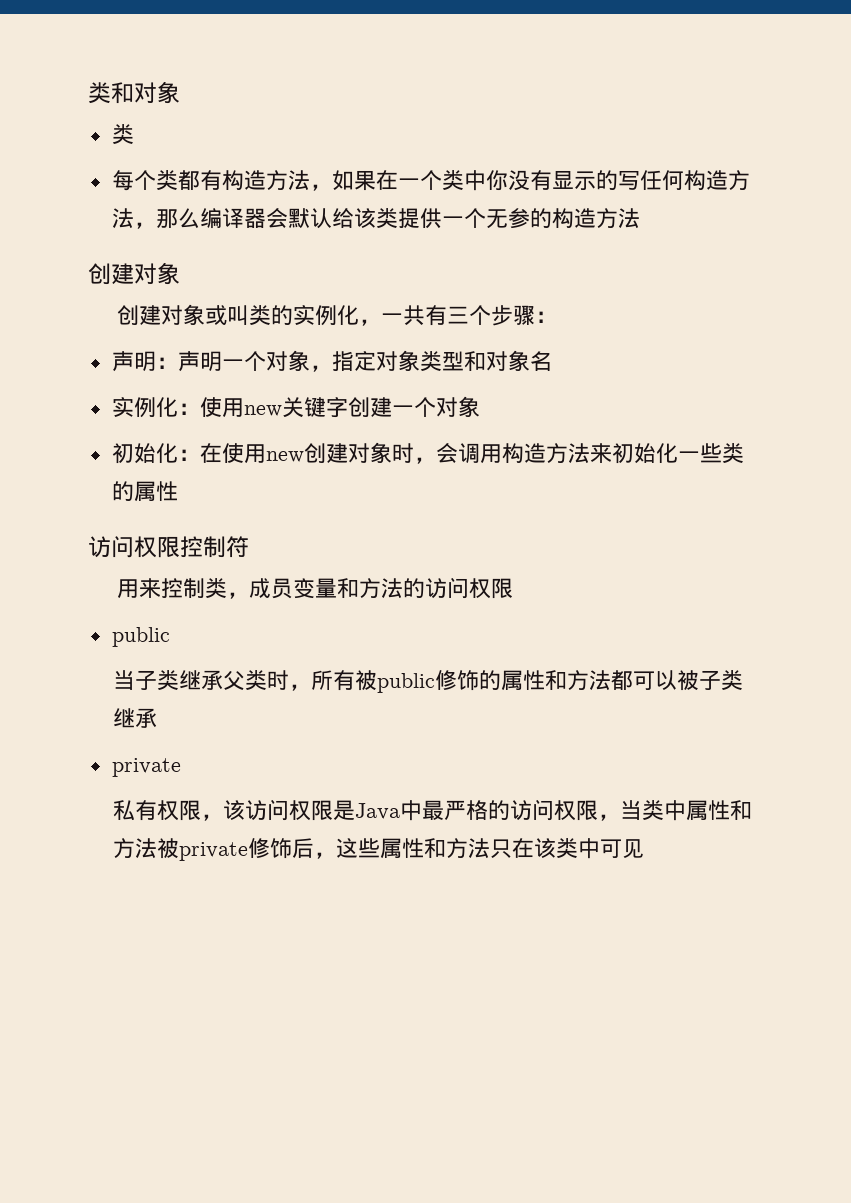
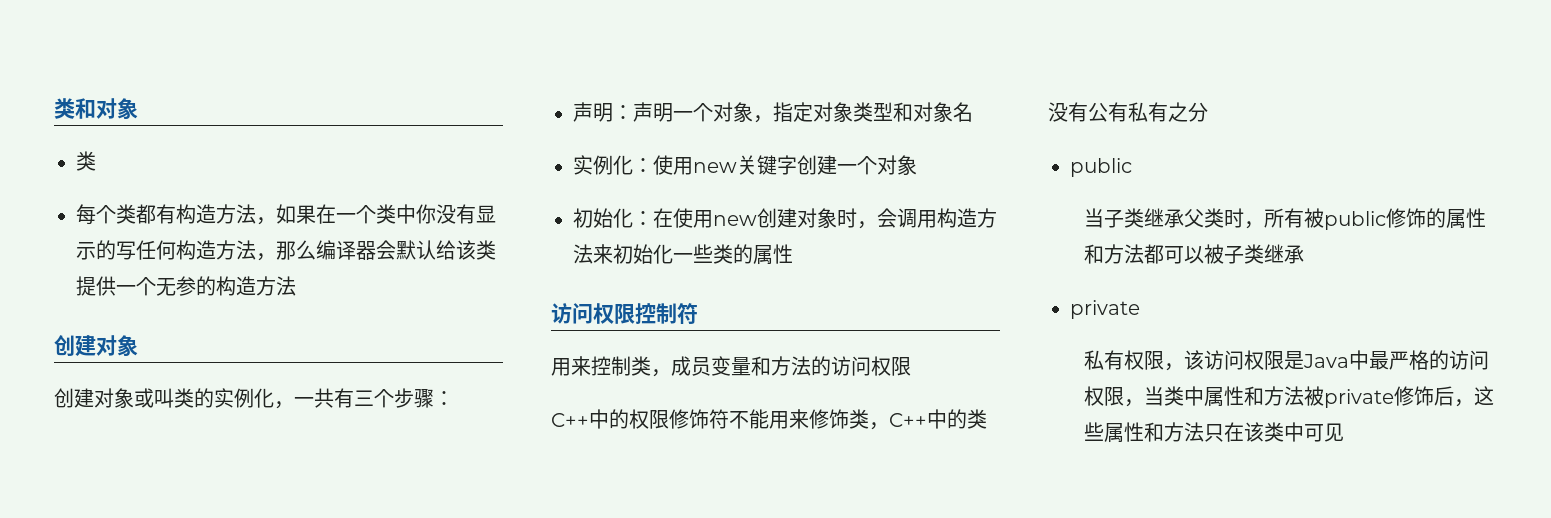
+ C++中的权限修饰符不能用来修饰类，C++中的类没有公有私有之分

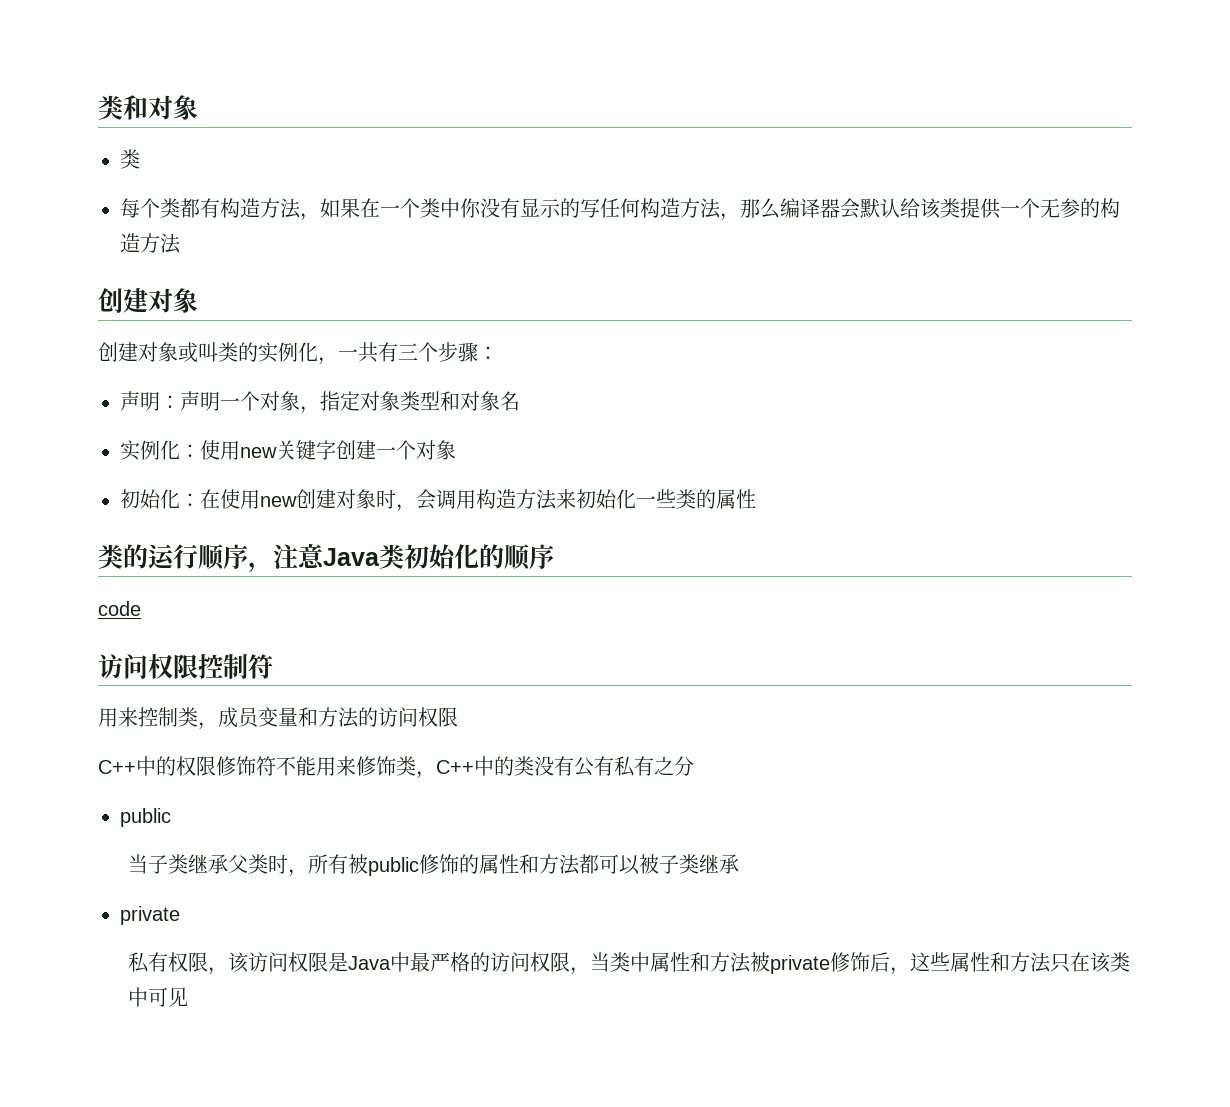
+ 类的运行顺序，注意Java类初始化的顺序
+ code

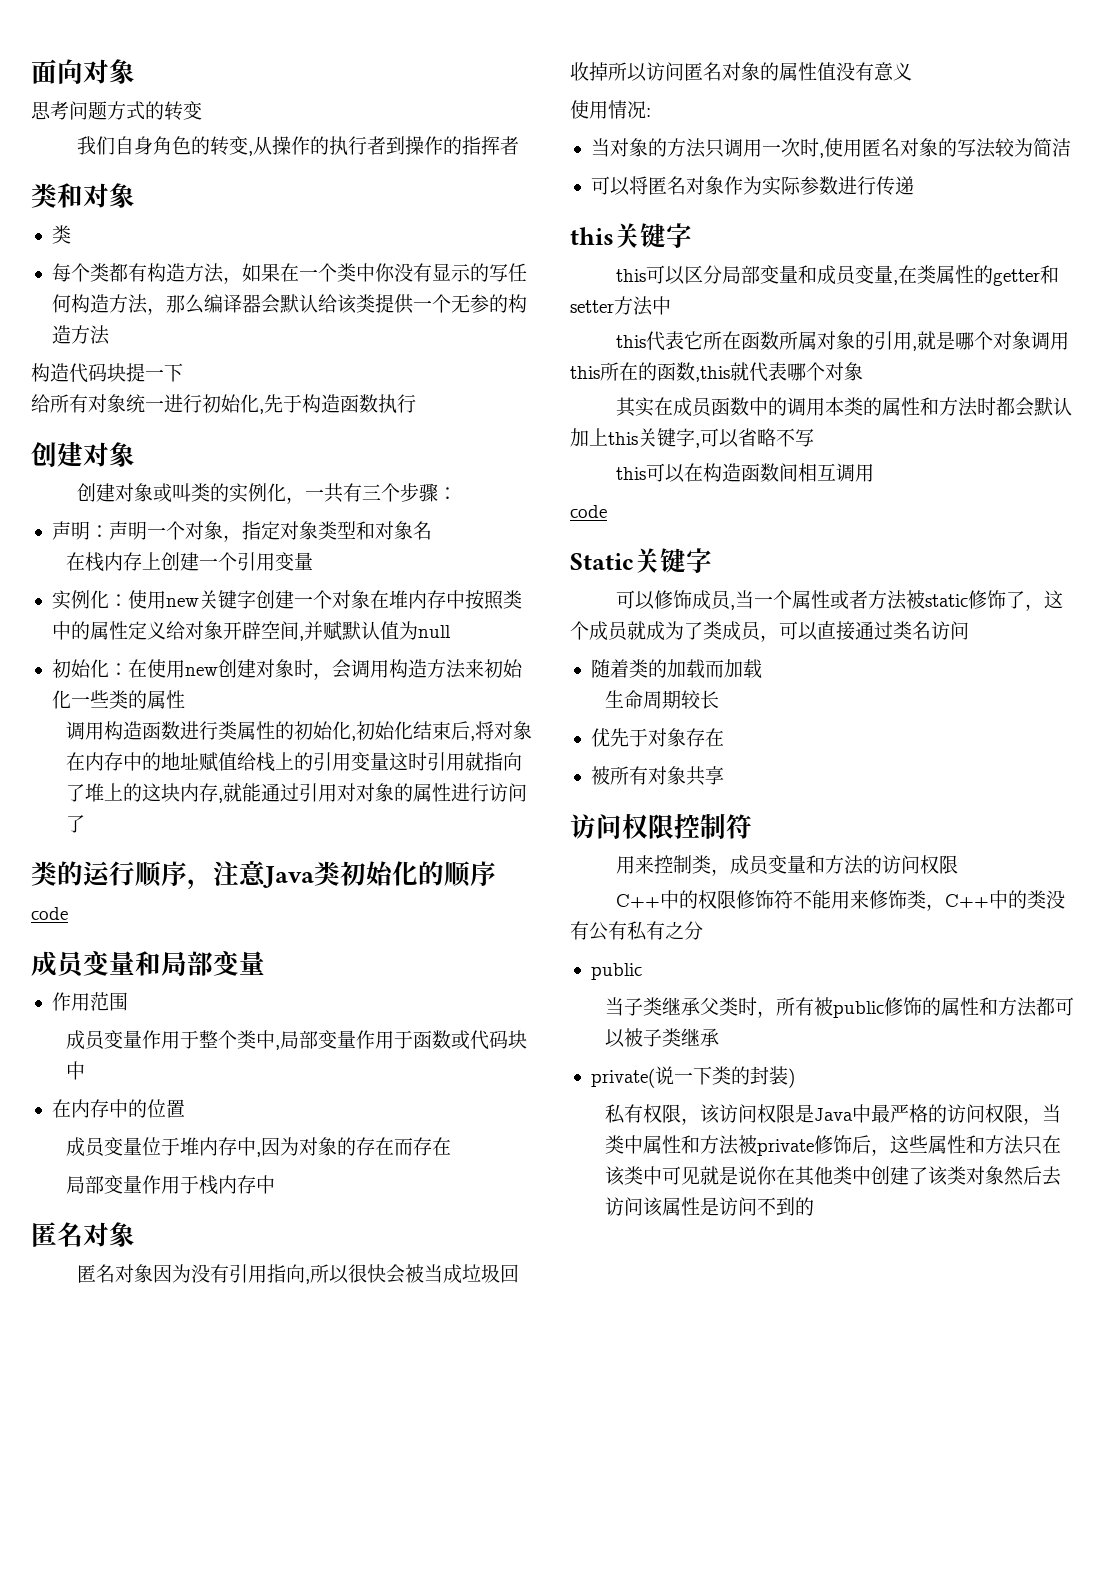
+ 面向对象
+ 思考问题方式的转变
+ 我们自身角色的转变,从操作的执行者到操作的指挥者
+ 构造代码块提一下
+ 给所有对象统一进行初始化,先于构造函数执行
+ 在栈内存上创建一个引用变量
- 实例化：使用new关键字创建一个对象
+ 实例化：使用new关键字创建一个对象在堆内存中按照类中的属性定义给对象开辟空间,并赋默认值为null
+ 调用构造函数进行类属性的初始化,初始化结束后,将对象在内存中的地址赋值给栈上的引用变量这时引用就指向了堆上的这块内存,就能通过引用对对象的属性进行访问了
+ 成员变量和局部变量
+ 作用范围
+ 成员变量作用于整个类中,局部变量作用于函数或代码块中
+ 在内存中的位置
+ 成员变量位于堆内存中,因为对象的存在而存在
+ 局部变量作用于栈内存中
+ 匿名对象
+ 匿名对象因为没有引用指向,所以很快会被当成垃圾回收掉所以访问匿名对象的属性值没有意义
+ 使用情况:
+ 当对象的方法只调用一次时,使用匿名对象的写法较为简洁
+ 可以将匿名对象作为实际参数进行传递
+ this关键字
+ this可以区分局部变量和成员变量,在类属性的getter和setter方法中
+ this代表它所在函数所属对象的引用,就是哪个对象调用this所在的函数,this就代表哪个对象
+ 其实在成员函数中的调用本类的属性和方法时都会默认加上this关键字,可以省略不写
+ this可以在构造函数间相互调用
+ code
+ Static关键字
+ 可以修饰成员,当一个属性或者方法被static修饰了，这个成员就成为了类成员，可以直接通过类名访问
+ 随着类的加载而加载
+ 生命周期较长
+ 优先于对象存在
+ 被所有对象共享
  当子类继承父类时，所有被public修饰的属性和方法都可以被子类继承
- private
+ private(说一下类的封装)
- 私有权限，该访问权限是Java中最严格的访问权限，当类中属性和方法被private修饰后，这些属性和方法只在该类中可见
+ 私有权限，该访问权限是Java中最严格的访问权限，当类中属性和方法被private修饰后，这些属性和方法只在该类中可见就是说你在其他类中创建了该类对象然后去访问该属性是访问不到的

